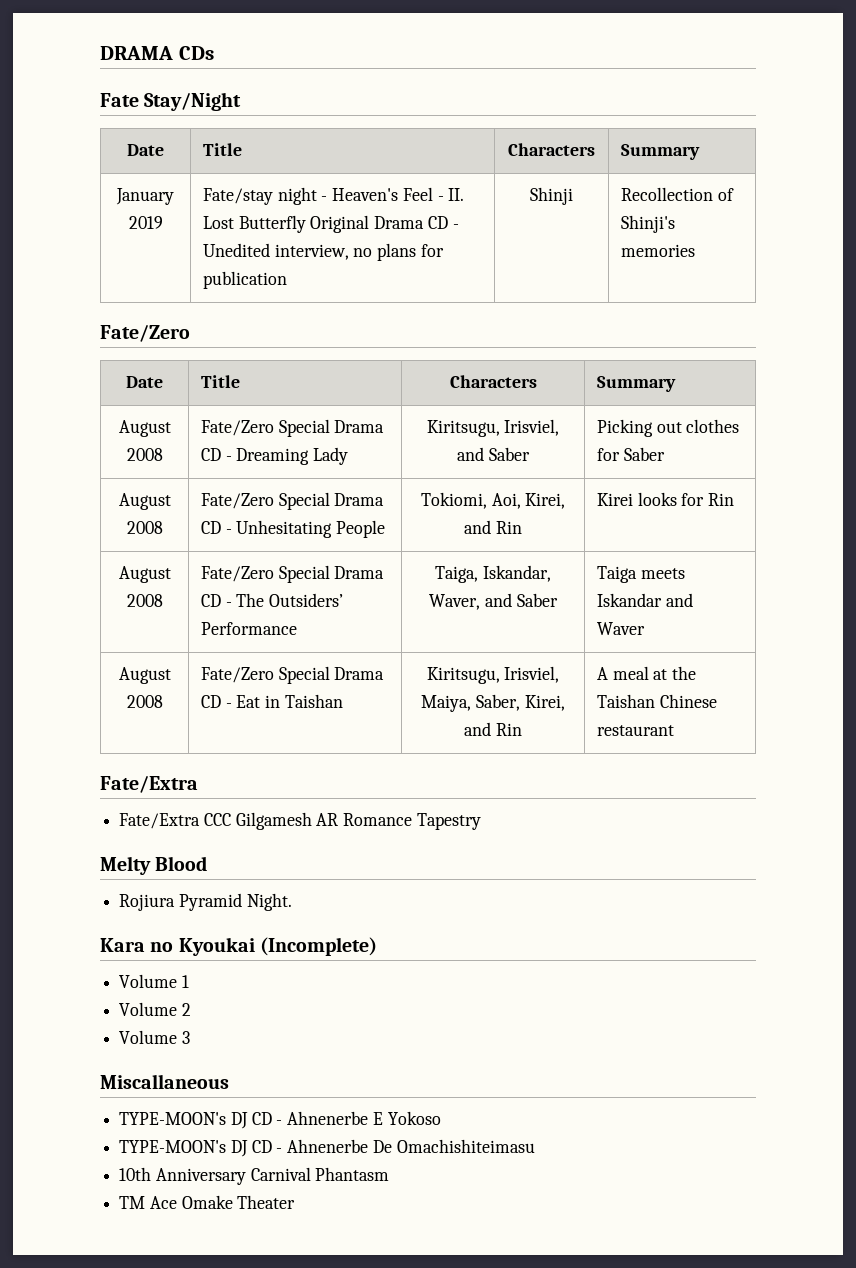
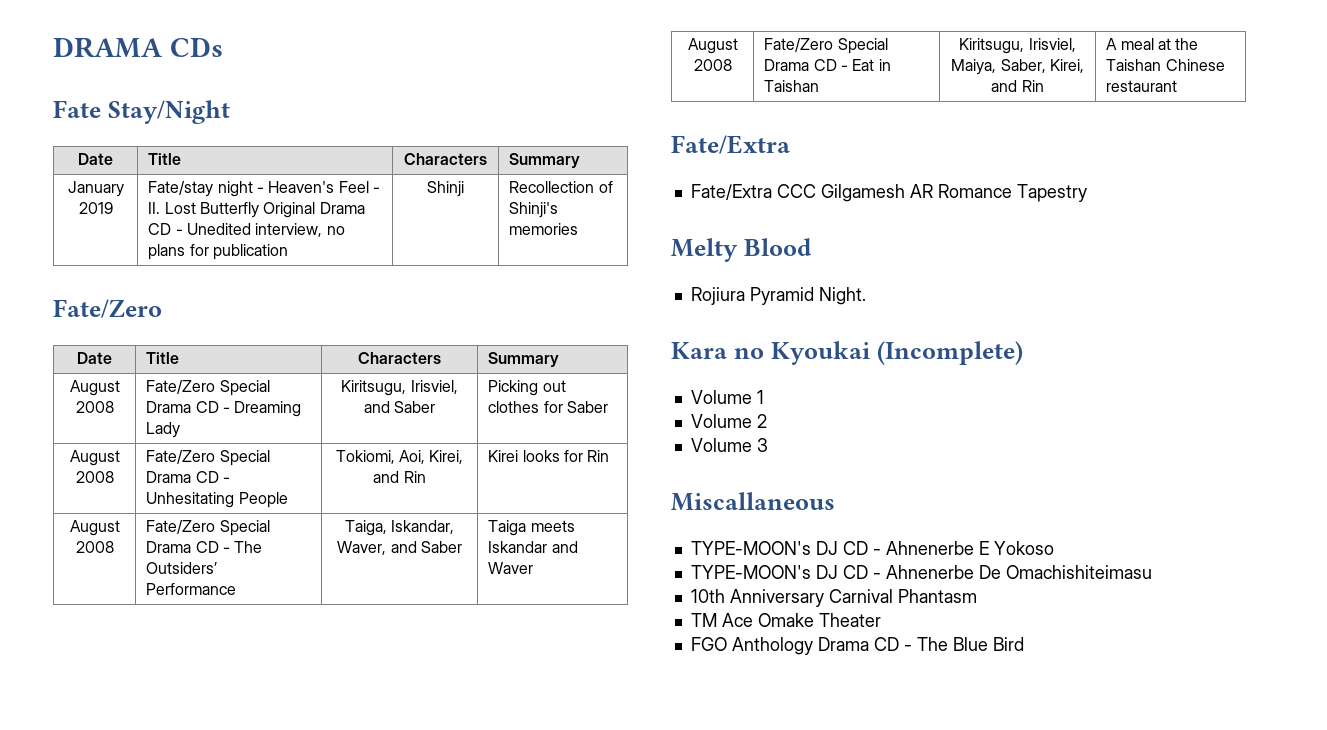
+ FGO Anthology Drama CD - The Blue Bird

